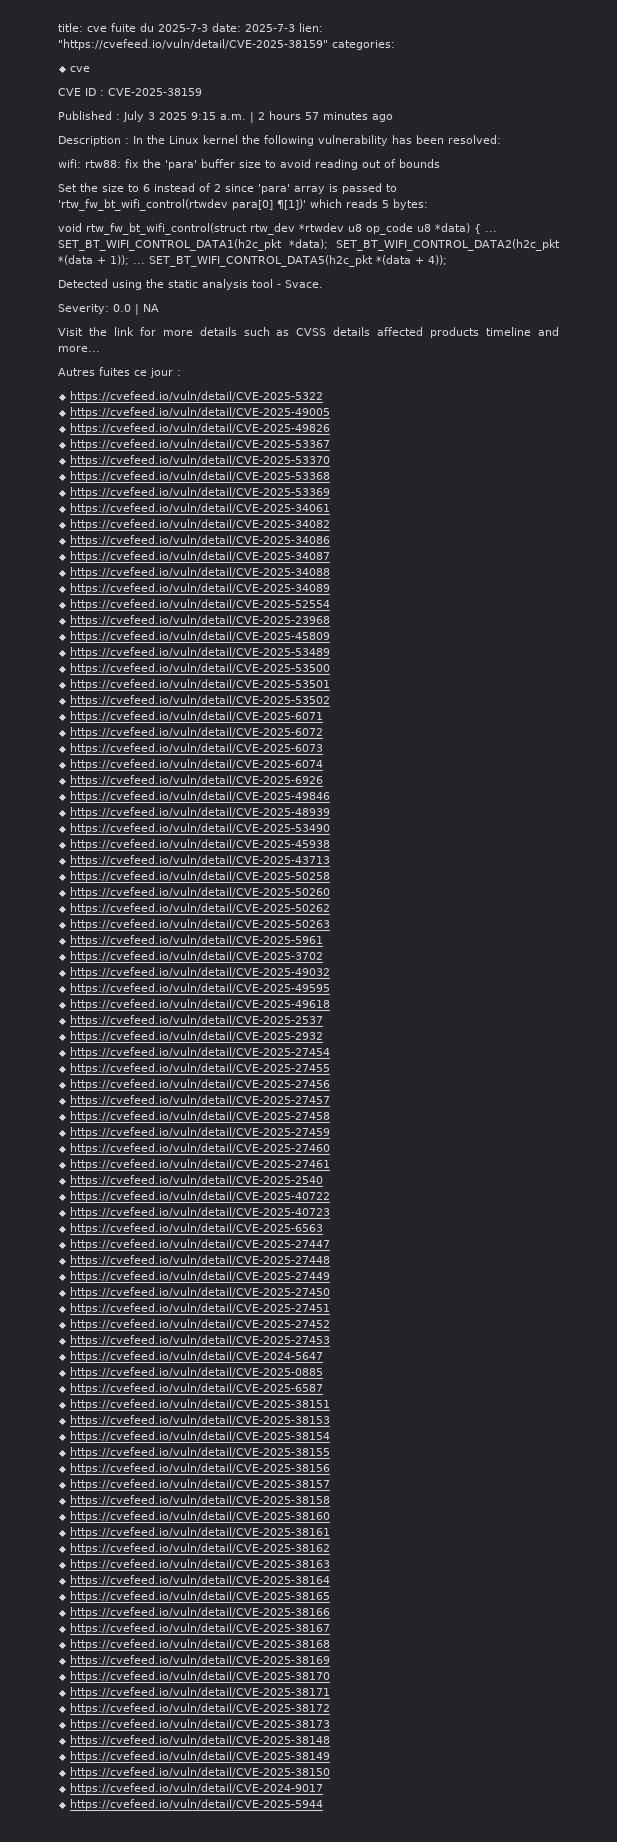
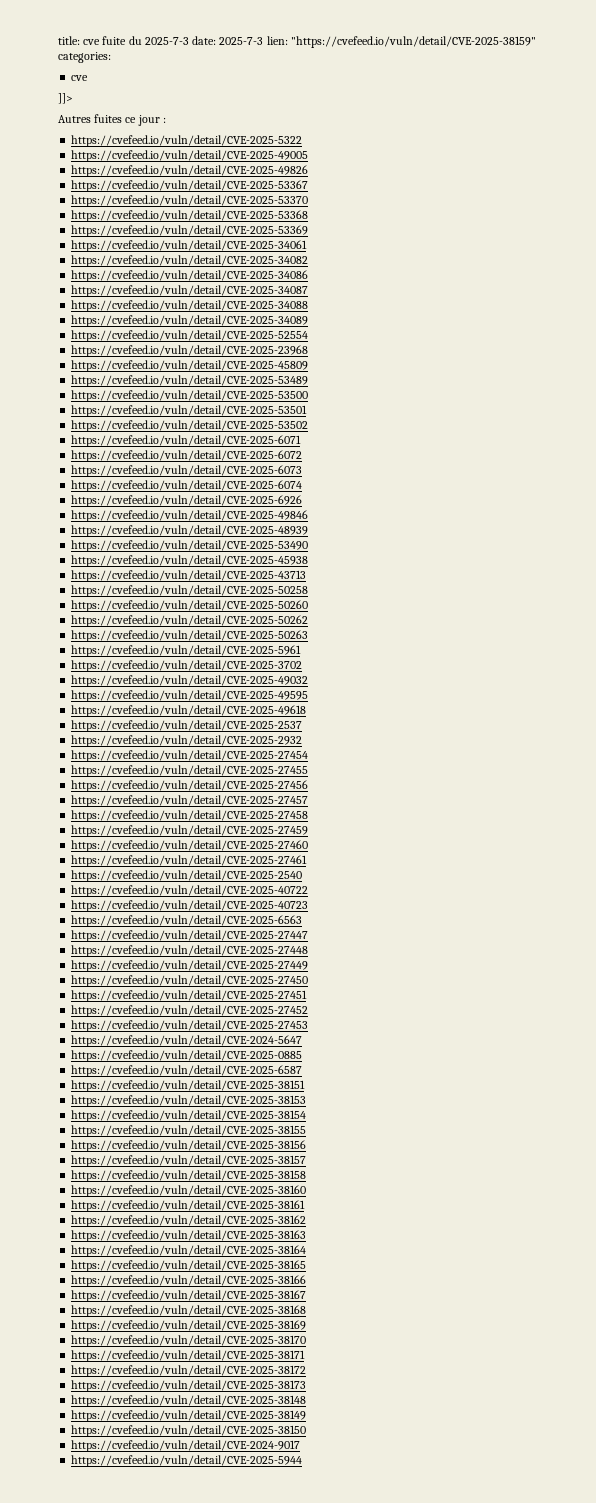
- CVE ID : CVE-2025-38159
- Published : July 3 2025 9:15 a.m. | 2 hours 57 minutes ago
- Description : In the Linux kernel the following vulnerability has been resolved:
- wifi: rtw88: fix the 'para' buffer size to avoid reading out of bounds
- Set the size to 6 instead of 2 since 'para' array is passed to 'rtw_fw_bt_wifi_control(rtwdev para[0] ¶[1])' which reads 5 bytes:
- void rtw_fw_bt_wifi_control(struct rtw_dev *rtwdev u8 op_code u8 *data) { ... SET_BT_WIFI_CONTROL_DATA1(h2c_pkt *data); SET_BT_WIFI_CONTROL_DATA2(h2c_pkt *(data + 1)); ... SET_BT_WIFI_CONTROL_DATA5(h2c_pkt *(data + 4));
- Detected using the static analysis tool - Svace.
- Severity: 0.0 | NA
- Visit the link for more details such as CVSS details affected products timeline and more...
+ ]]>

